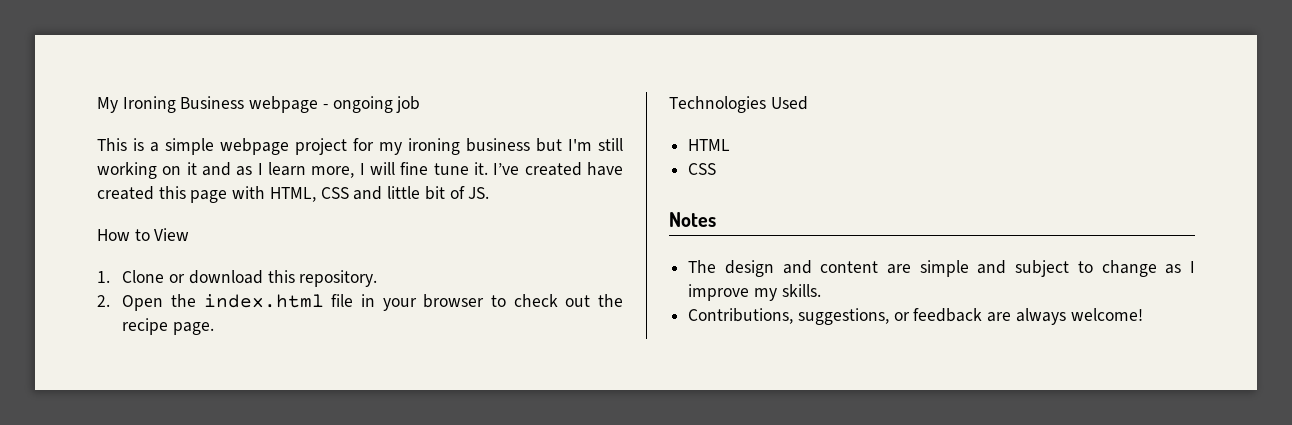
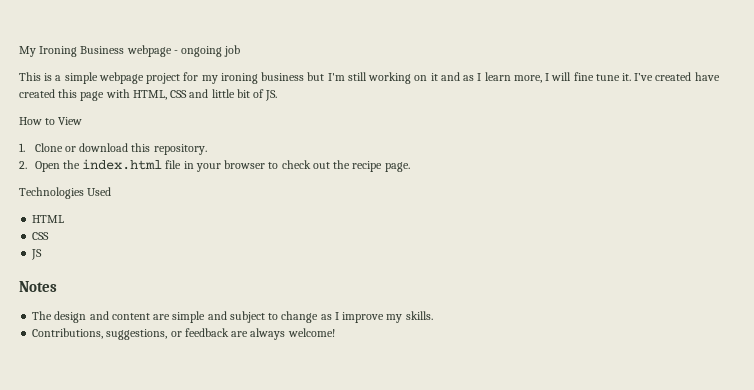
+ JS

